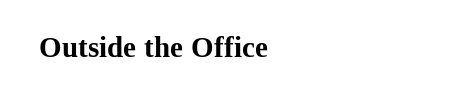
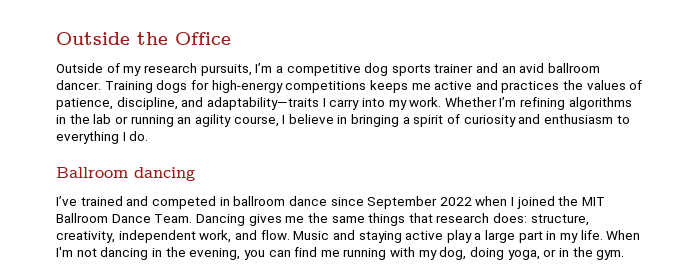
+ Outside of my research pursuits, I’m a competitive dog sports trainer and an avid ballroom dancer. Training dogs for high-energy competitions keeps me active and practices the values of patience, discipline, and adaptability—traits I carry into my work. Whether I’m refining algorithms in the lab or running an agility course, I believe in bringing a spirit of curiosity and enthusiasm to everything I do.
+ Ballroom dancing
+ I’ve trained and competed in ballroom dance since September 2022 when I joined the MIT Ballroom Dance Team. Dancing gives me the same things that research does: structure, creativity, independent work, and flow. Music and staying active play a large part in my life. When I'm not dancing in the evening, you can find me running with my dog, doing yoga, or in the gym.

